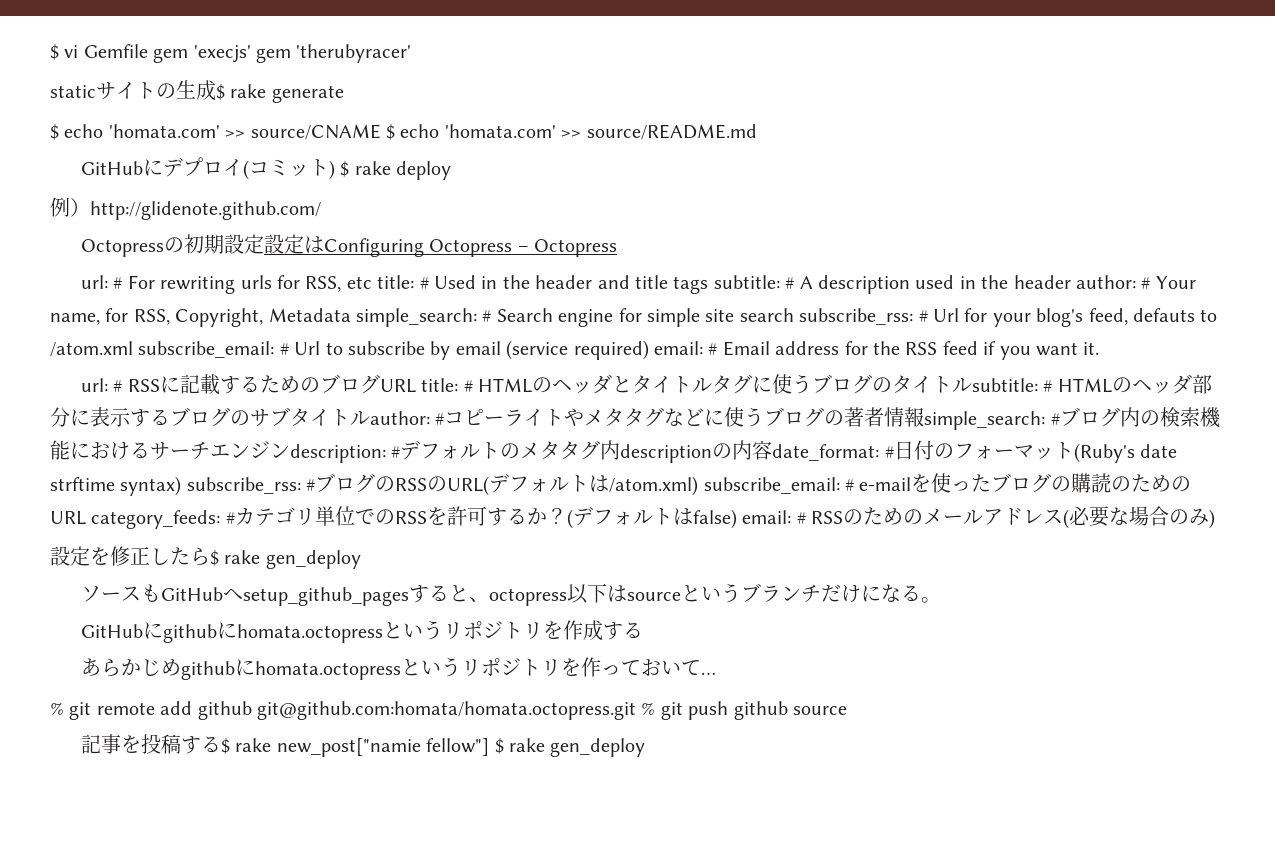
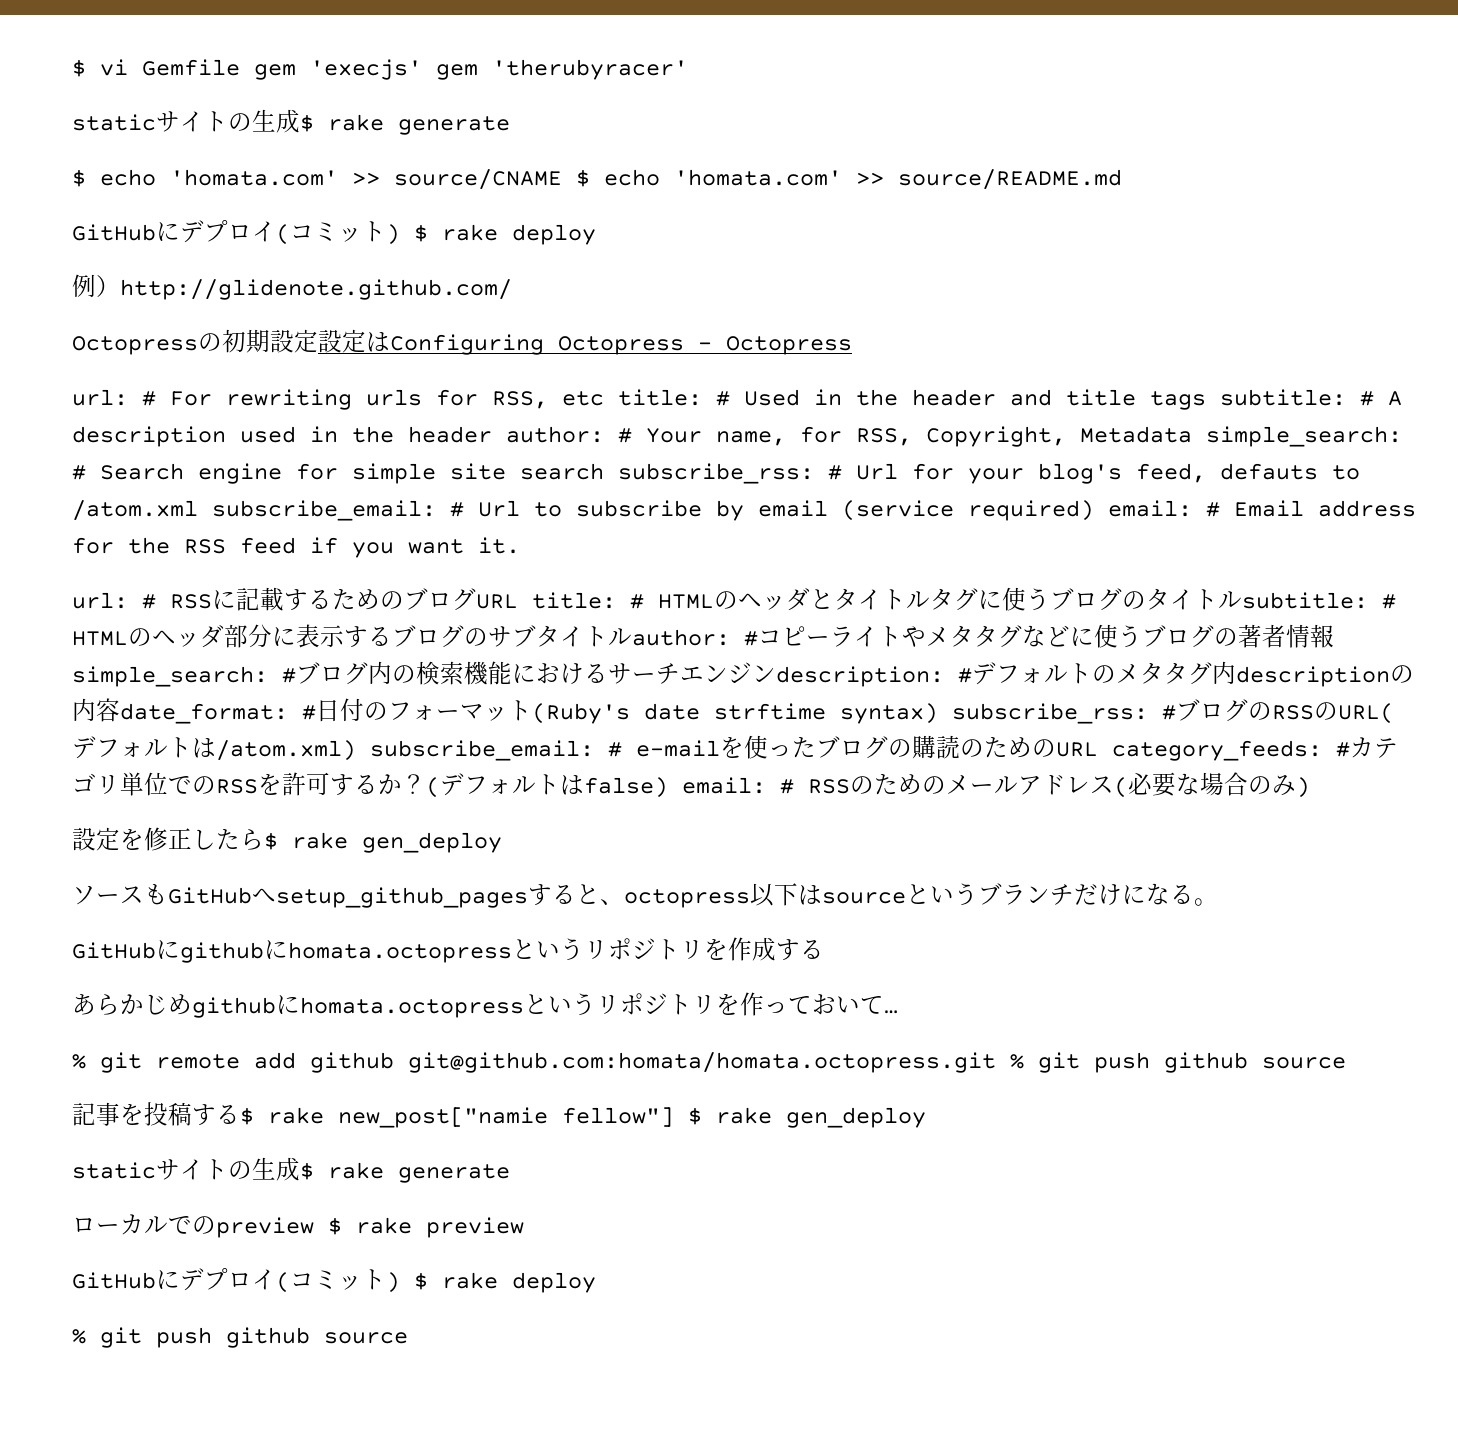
  記事を投稿する$ rake new_post["namie fellow"] $ rake gen_deploy
+ staticサイトの生成$ rake generate
+ ローカルでのpreview $ rake preview
+ GitHubにデプロイ(コミット) $ rake deploy
+ % git push github source

